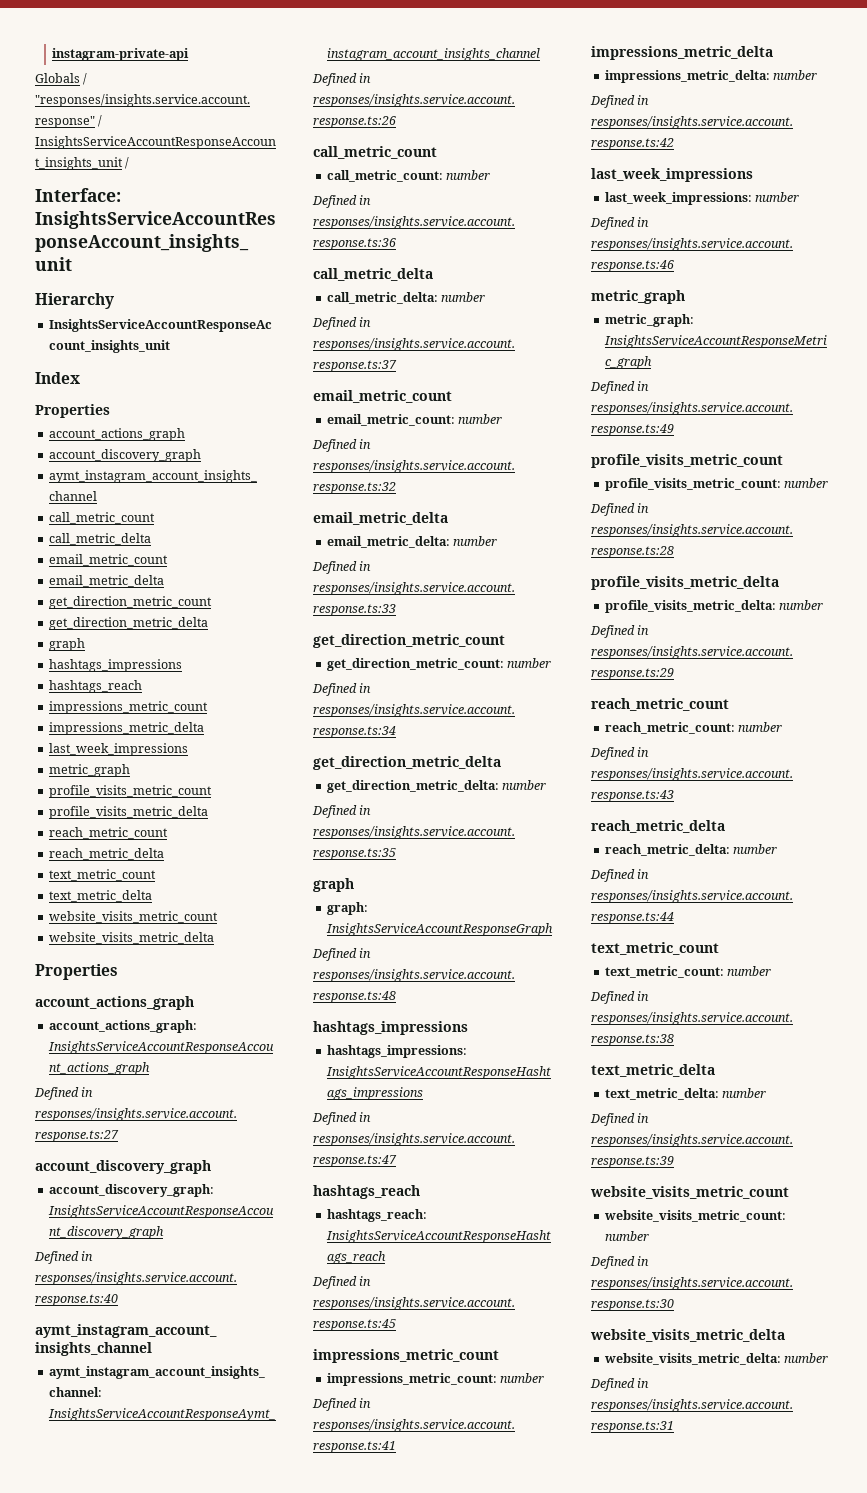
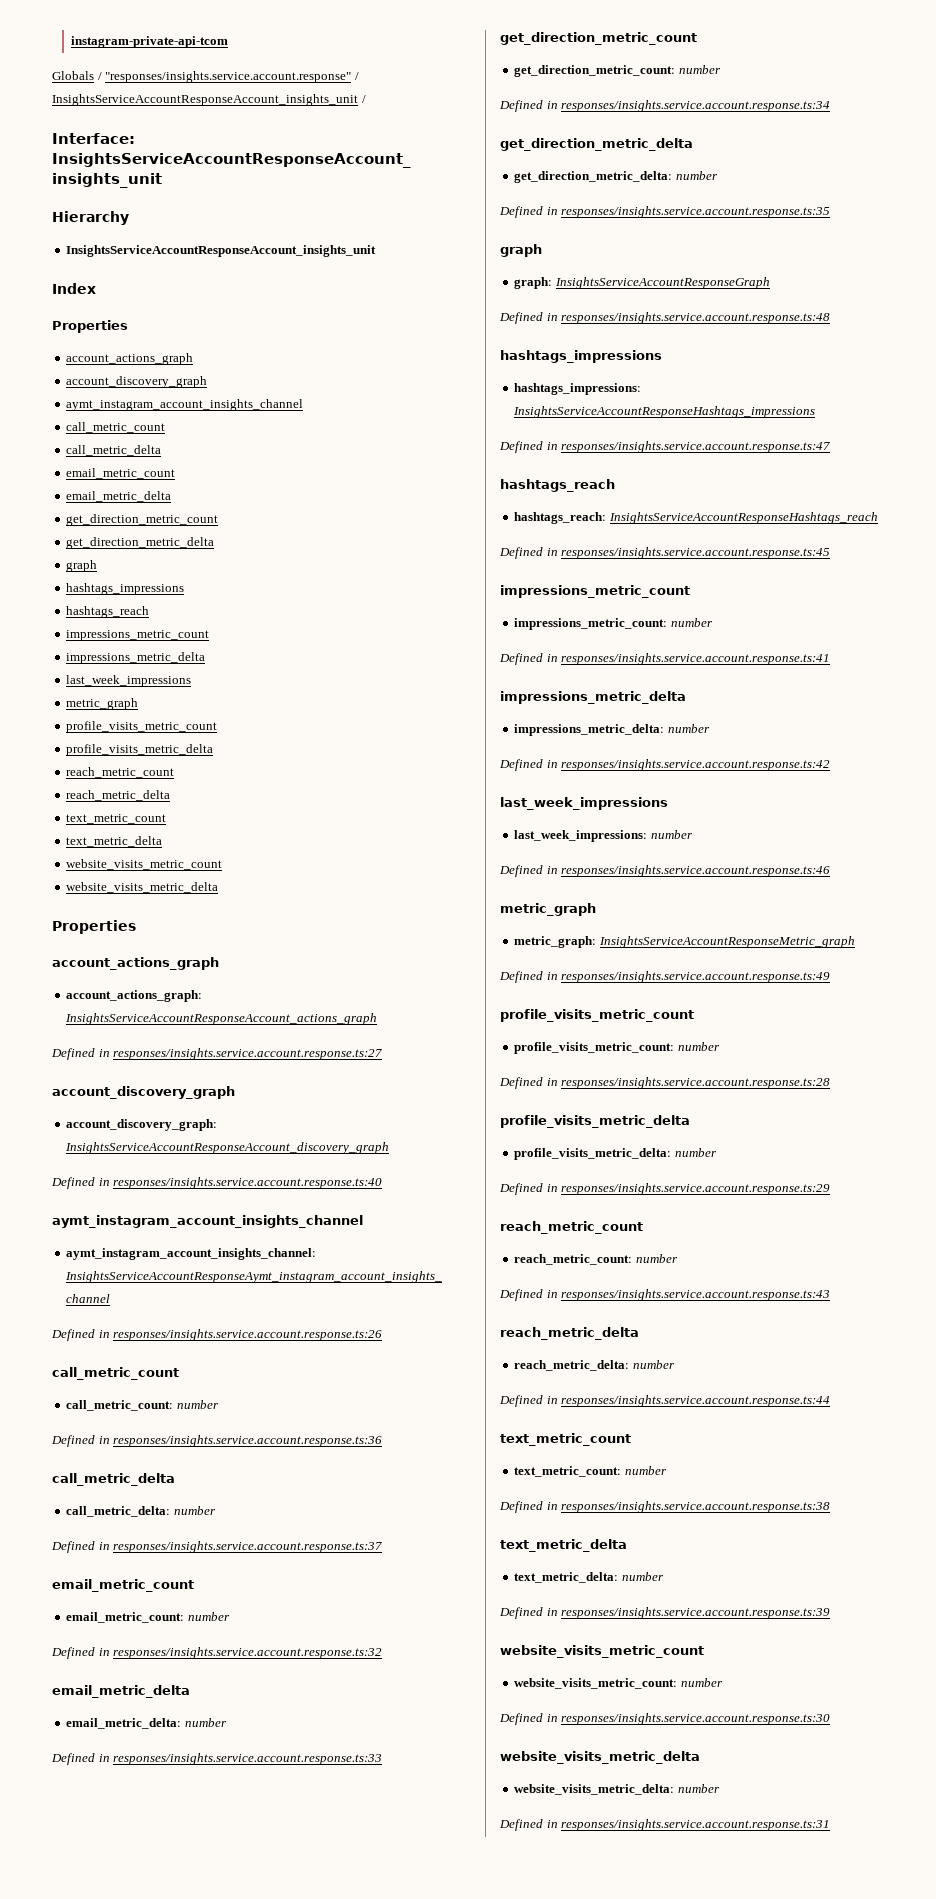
- instagram-private-api
+ instagram-private-api-tcom

